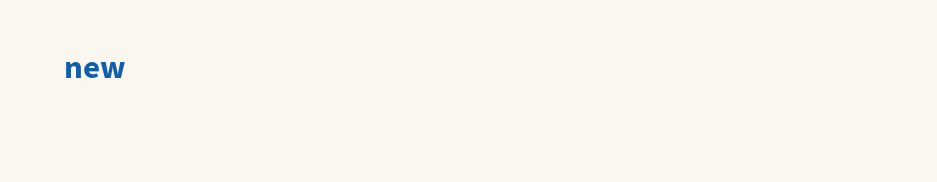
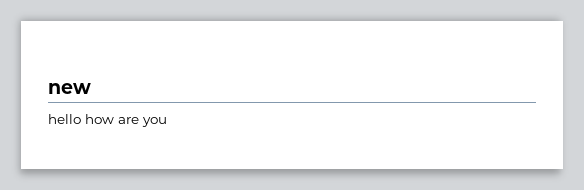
+ hello how are you

